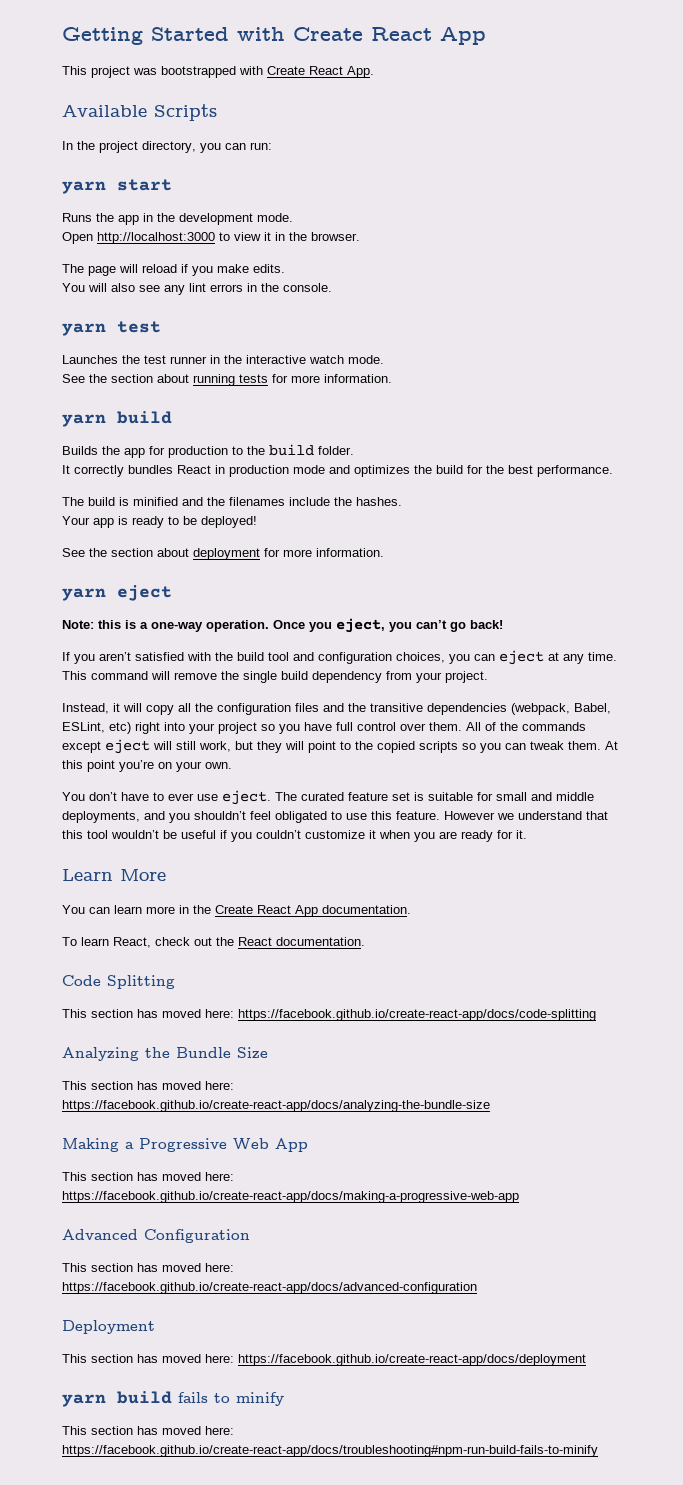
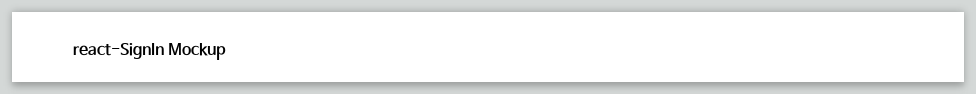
- Getting Started with Create React App
- This project was bootstrapped with Create React App.
- Available Scripts
- In the project directory, you can run:
- yarn start
- Runs the app in the development mode.
- Open http://localhost:3000 to view it in the browser.
- The page will reload if you make edits.
- You will also see any lint errors in the console.
- yarn test
- Launches the test runner in the interactive watch mode.
- See the section about running tests for more information.
- yarn build
- Builds the app for production to the build folder.
- It correctly bundles React in production mode and optimizes the build for the best performance.
- The build is minified and the filenames include the hashes.
- Your app is ready to be deployed!
- See the section about deployment for more information.
- yarn eject
- Note: this is a one-way operation. Once you eject, you can’t go back!
- If you aren’t satisfied with the build tool and configuration choices, you can eject at any time. This command will remove the single build dependency from your project.
- Instead, it will copy all the configuration files and the transitive dependencies (webpack, Babel, ESLint, etc) right into your project so you have full control over them. All of the commands except eject will still work, but they will point to the copied scripts so you can tweak them. At this point you’re on your own.
- You don’t have to ever use eject. The curated feature set is suitable for small and middle deployments, and you shouldn’t feel obligated to use this feature. However we understand that this tool wouldn’t be useful if you couldn’t customize it when you are ready for it.
- Learn More
- You can learn more in the Create React App documentation.
- To learn React, check out the React documentation.
- Code Splitting
- This section has moved here: https://facebook.github.io/create-react-app/docs/code-splitting
- Analyzing the Bundle Size
- This section has moved here: https://facebook.github.io/create-react-app/docs/analyzing-the-bundle-size
- Making a Progressive Web App
- This section has moved here: https://facebook.github.io/create-react-app/docs/making-a-progressive-web-app
- Advanced Configuration
- This section has moved here: https://facebook.github.io/create-react-app/docs/advanced-configuration
- Deployment
- This section has moved here: https://facebook.github.io/create-react-app/docs/deployment
- yarn build fails to minify
- This section has moved here: https://facebook.github.io/create-react-app/docs/troubleshooting#npm-run-build-fails-to-minify
+ react-SignIn Mockup

